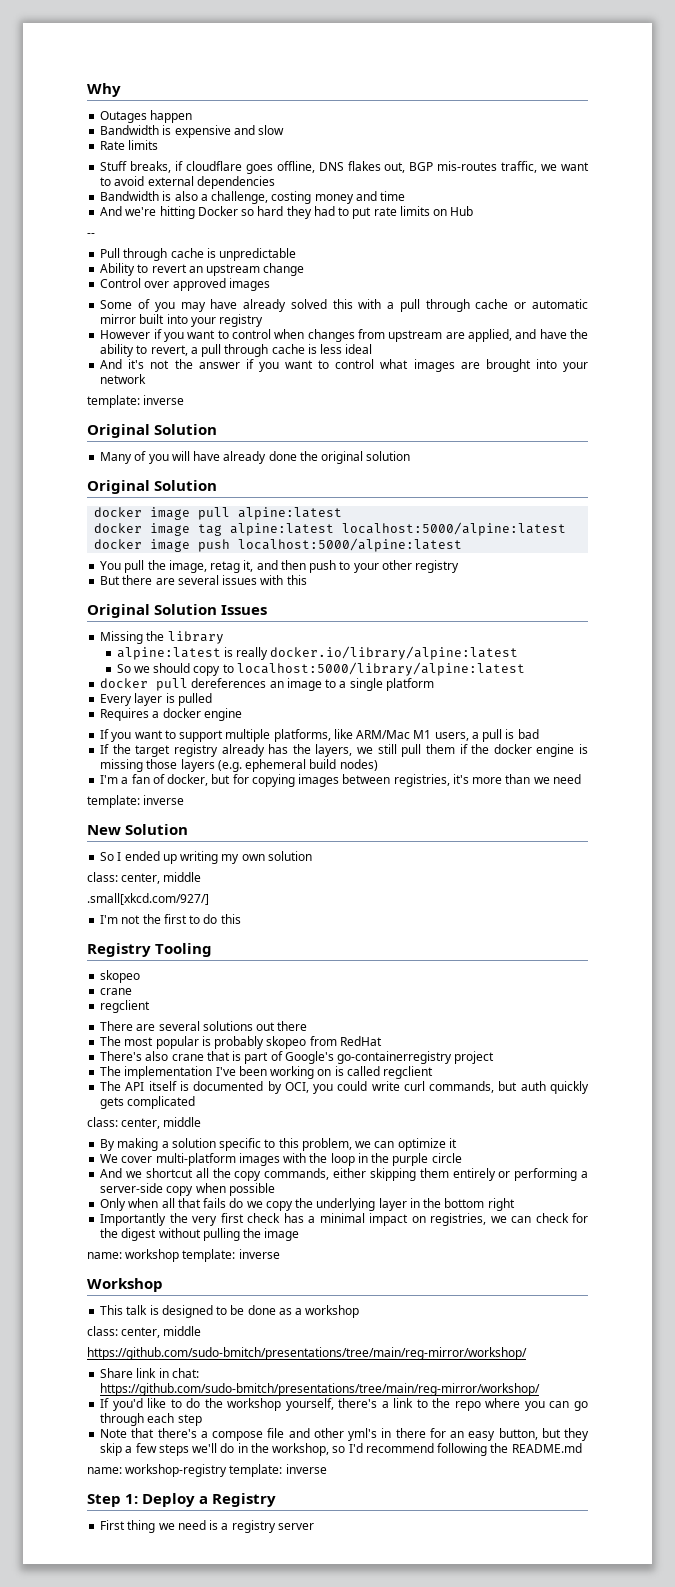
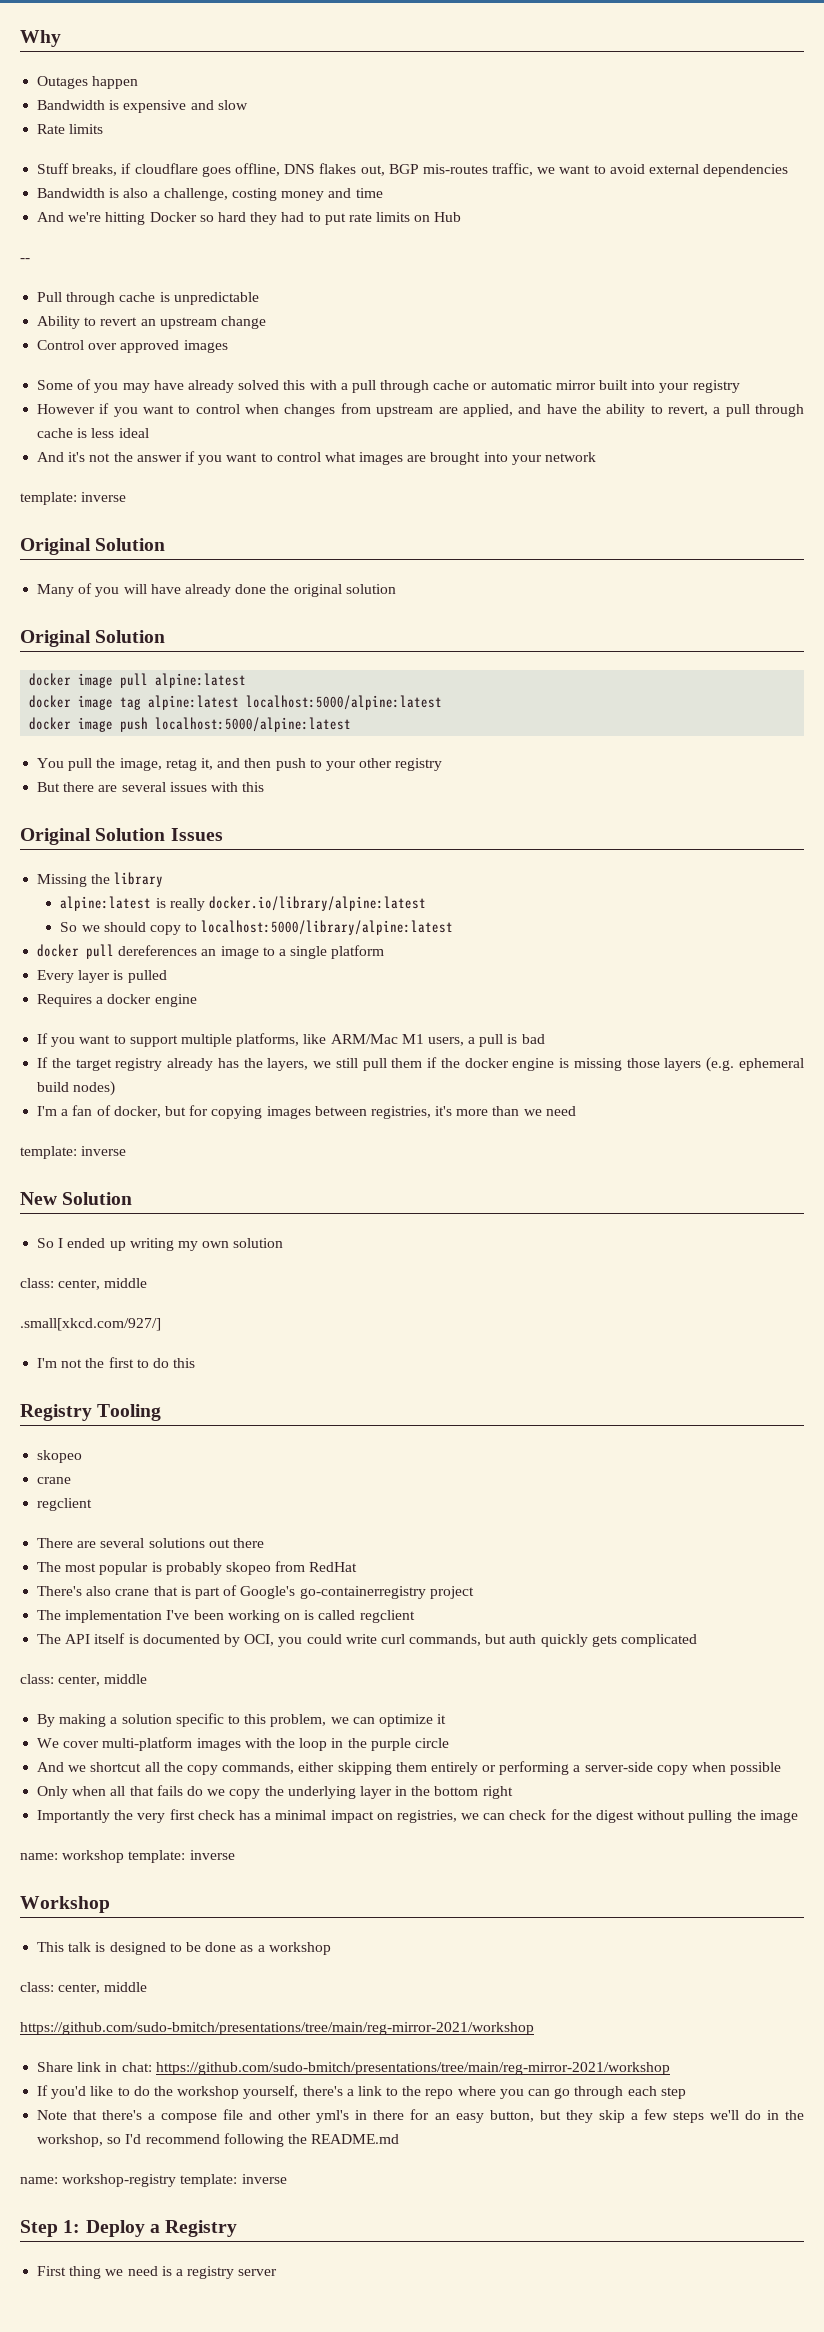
  This talk is designed to be done as a workshop
  class: center, middle
- https://github.com/sudo-bmitch/presentations/tree/main/reg-mirror/workshop/
+ https://github.com/sudo-bmitch/presentations/tree/main/reg-mirror-2021/workshop
- Share link in chat: https://github.com/sudo-bmitch/presentations/tree/main/reg-mirror/workshop/
+ Share link in chat: https://github.com/sudo-bmitch/presentations/tree/main/reg-mirror-2021/workshop

